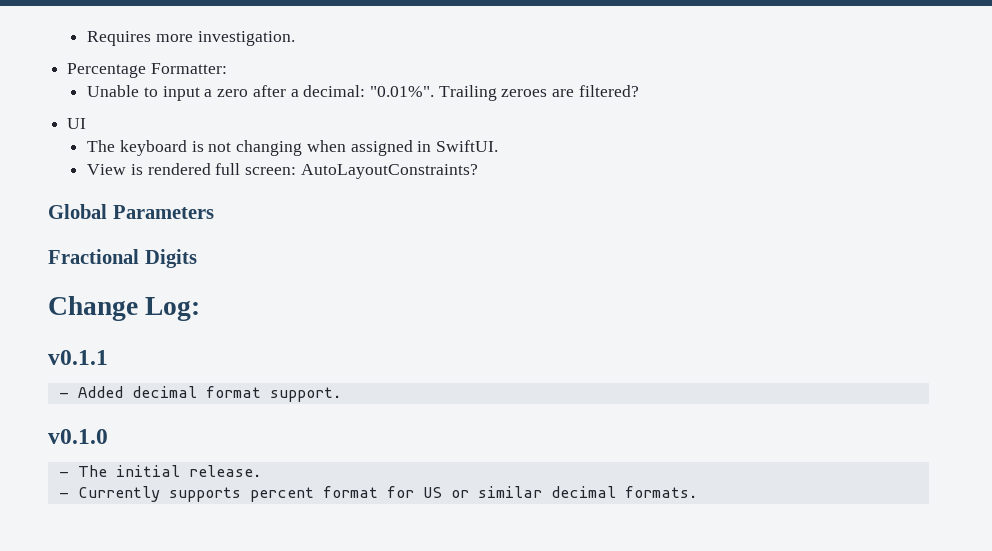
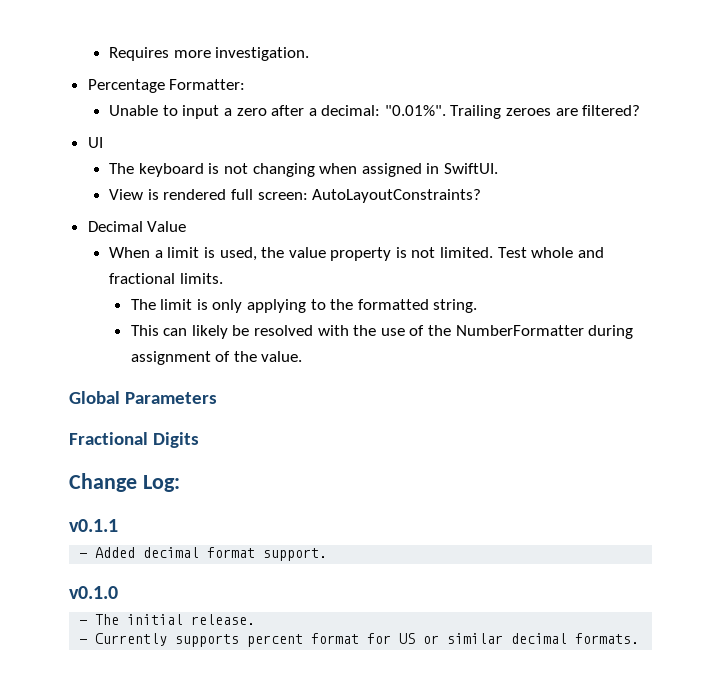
+ Decimal Value
+ When a limit is used, the value property is not limited. Test whole and fractional limits.
+ The limit is only applying to the formatted string.
+ This can likely be resolved with the use of the NumberFormatter during assignment of the value.

